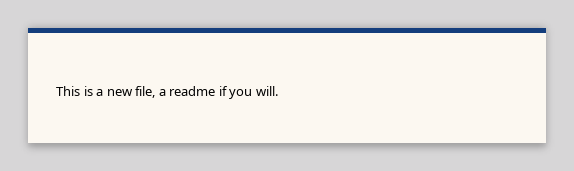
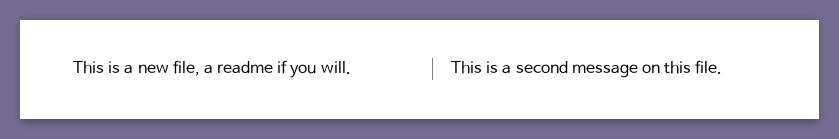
+ This is a second message on this file.

